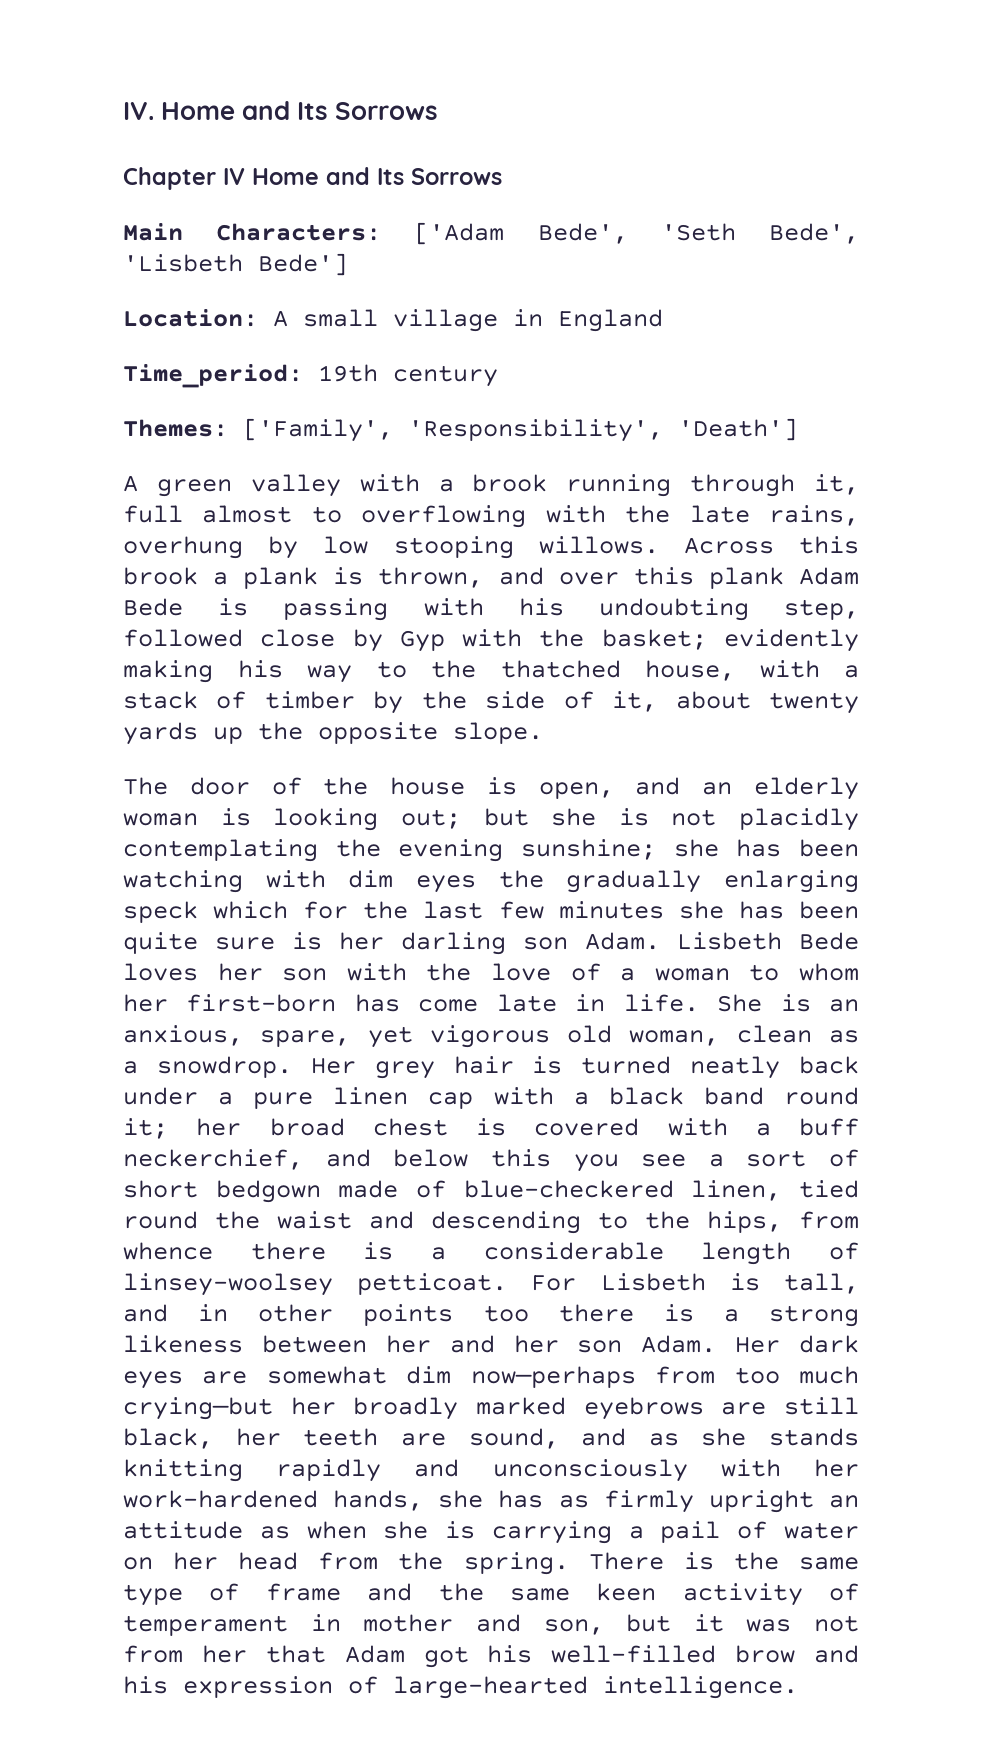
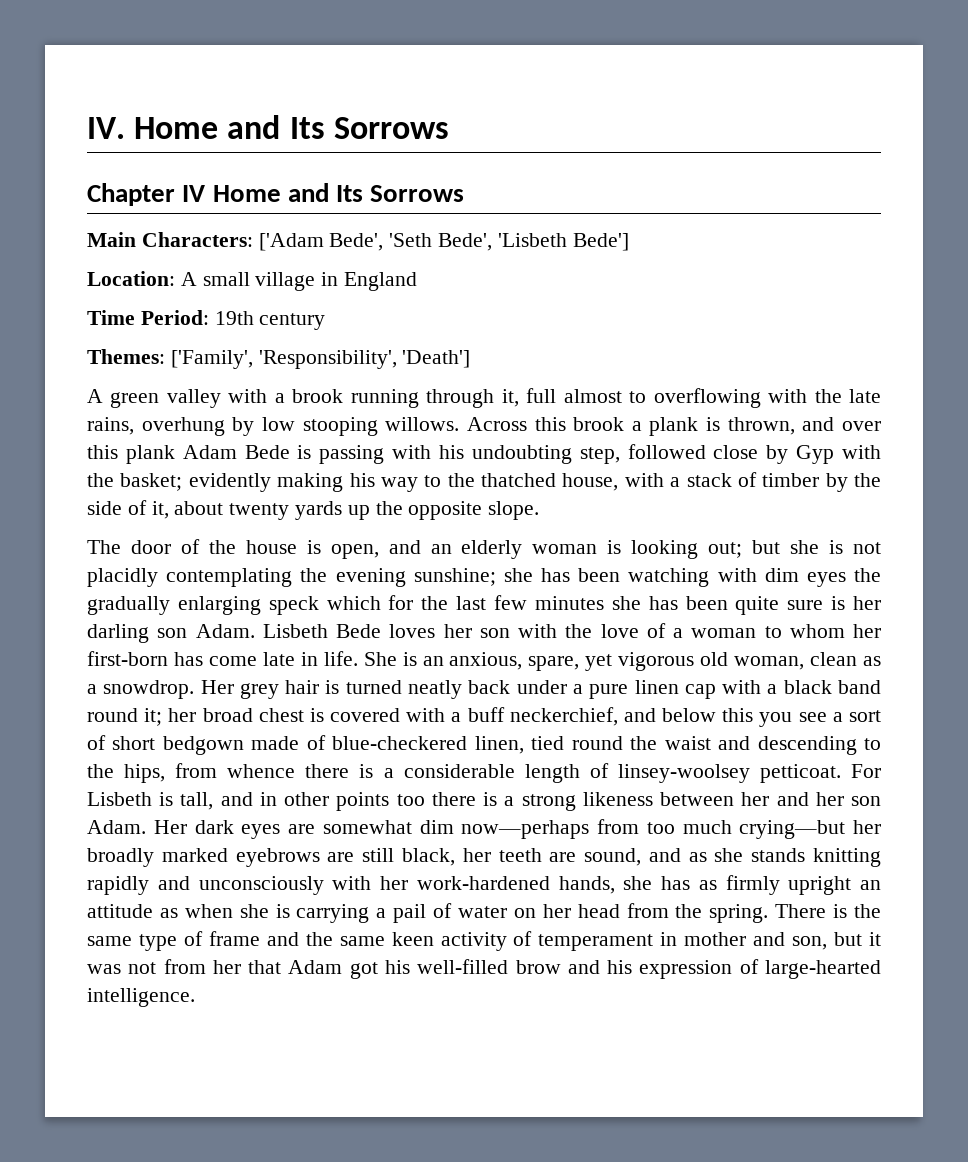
- Time_period: 19th century
+ Time Period: 19th century

